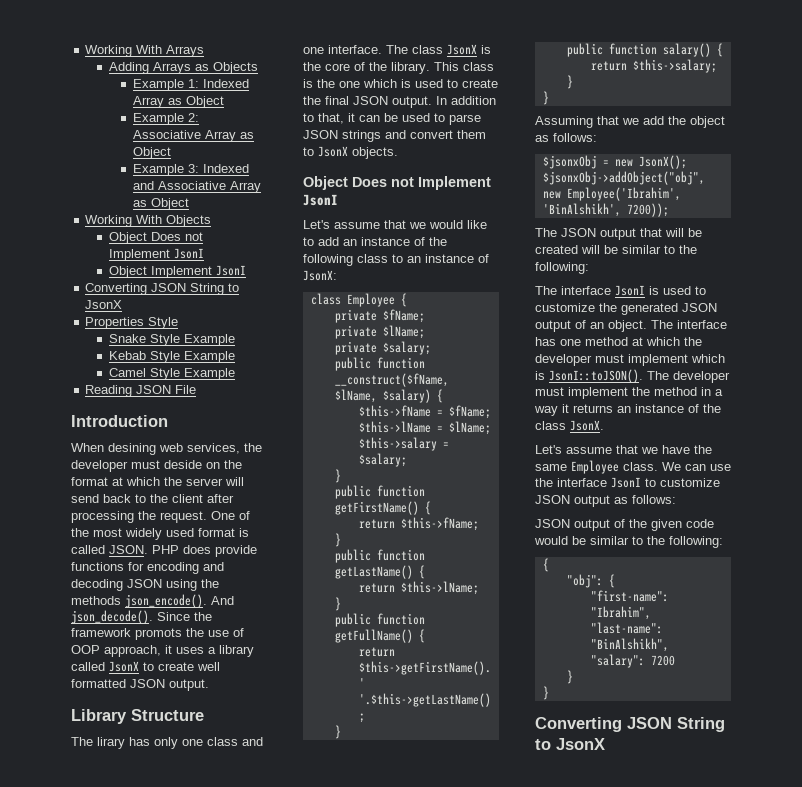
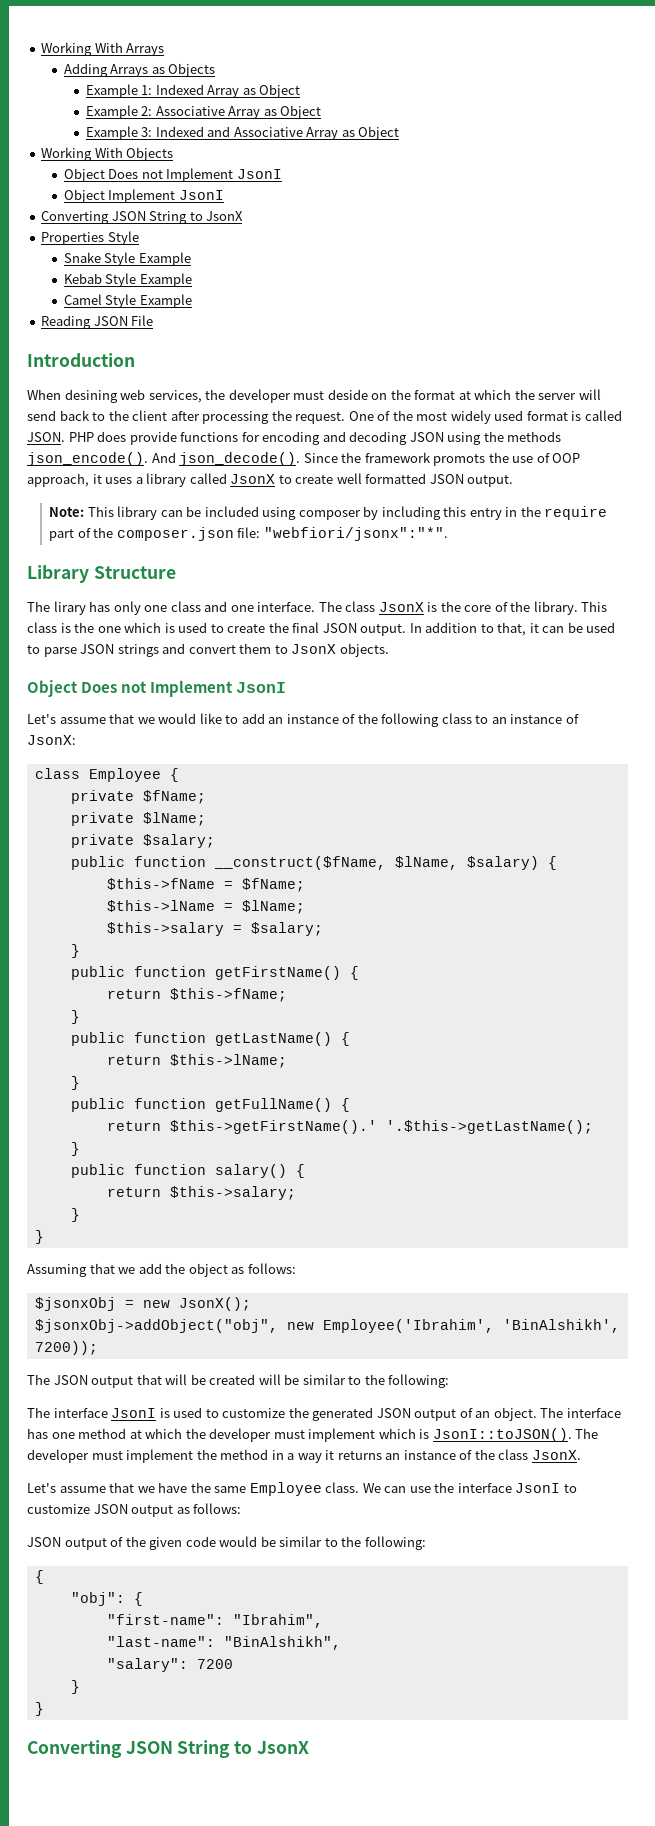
+ Note: This library can be included using composer by including this entry in the require part of the composer.json file: "webfiori/jsonx":"*".

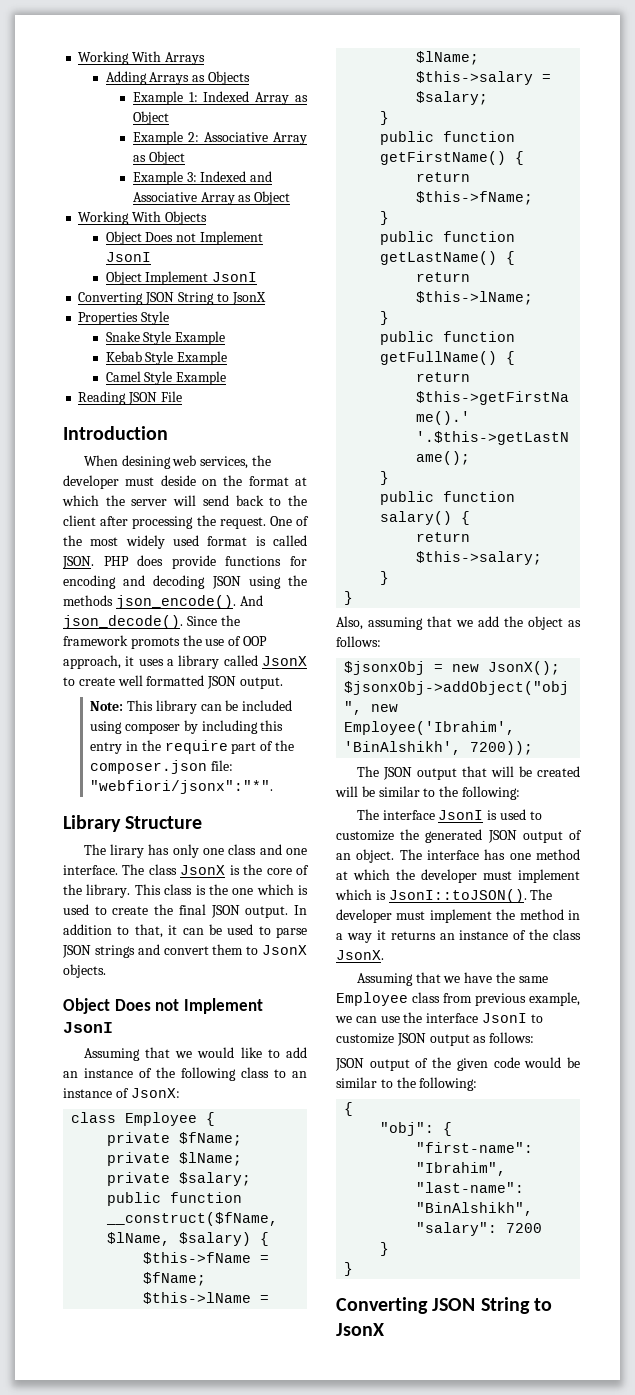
- Let's assume that we would like to add an instance of the following class to an instance of JsonX:
+ Assuming that we would like to add an instance of the following class to an instance of JsonX:
- Assuming that we add the object as follows:
+ Also, assuming that we add the object as follows:
- Let's assume that we have the same Employee class. We can use the interface JsonI to customize JSON output as follows:
+ Assuming that we have the same Employee class from previous example, we can use the interface JsonI to customize JSON output as follows:

